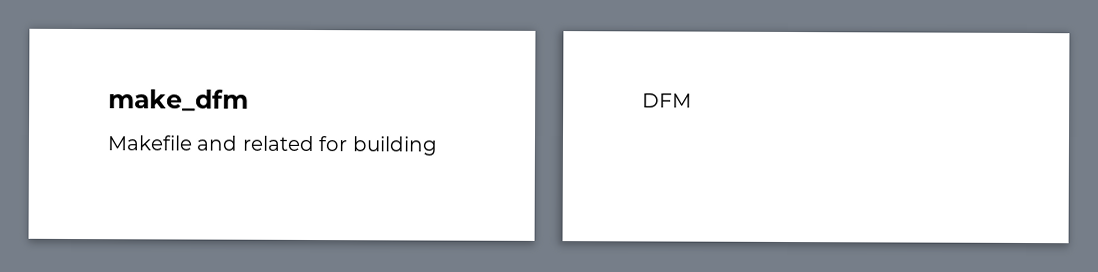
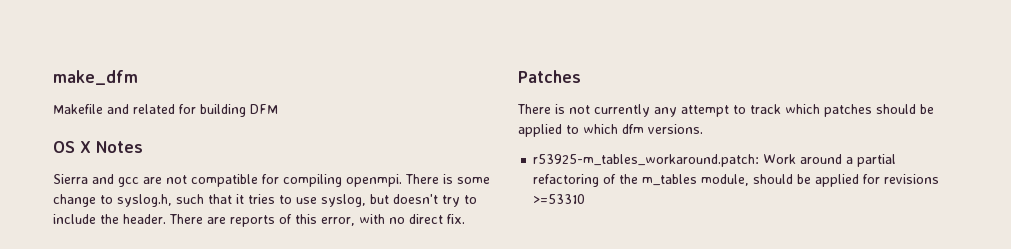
+ OS X Notes
+ Sierra and gcc are not compatible for compiling openmpi. There is some change to syslog.h, such that it tries to use syslog, but doesn't try to include the header. There are reports of this error, with no direct fix.
+ Patches
+ There is not currently any attempt to track which patches should be applied to which dfm versions.
+ r53925-m_tables_workaround.patch: Work around a partial refactoring of the m_tables module, should be applied for revisions >=53310

